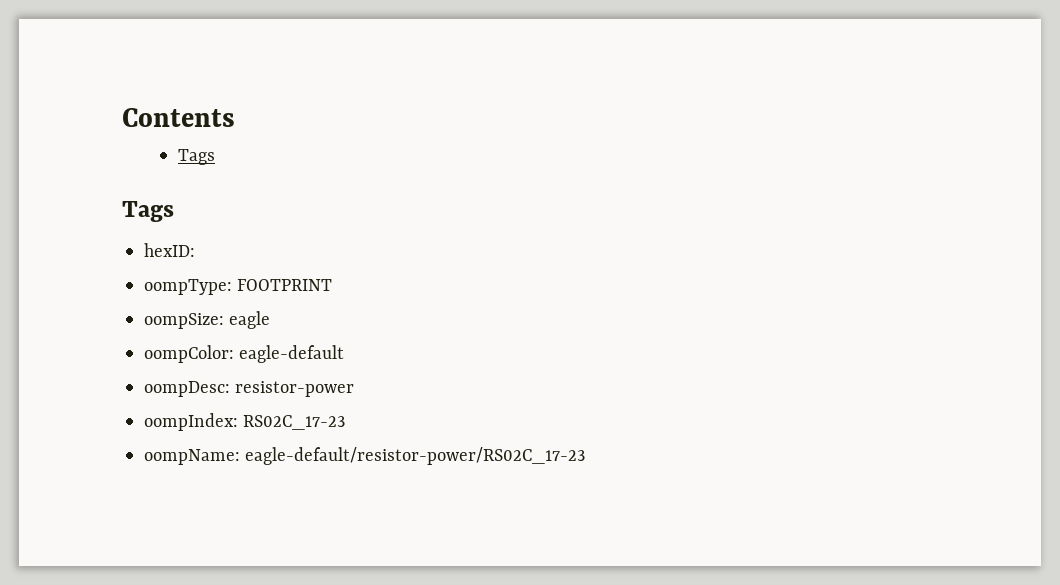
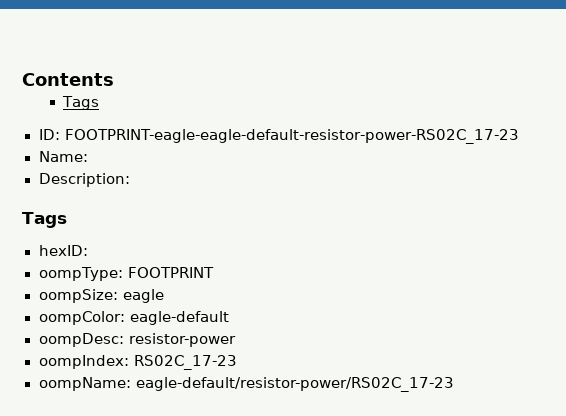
+ ID: FOOTPRINT-eagle-eagle-default-resistor-power-RS02C_17-23
+ Name:
+ Description:

